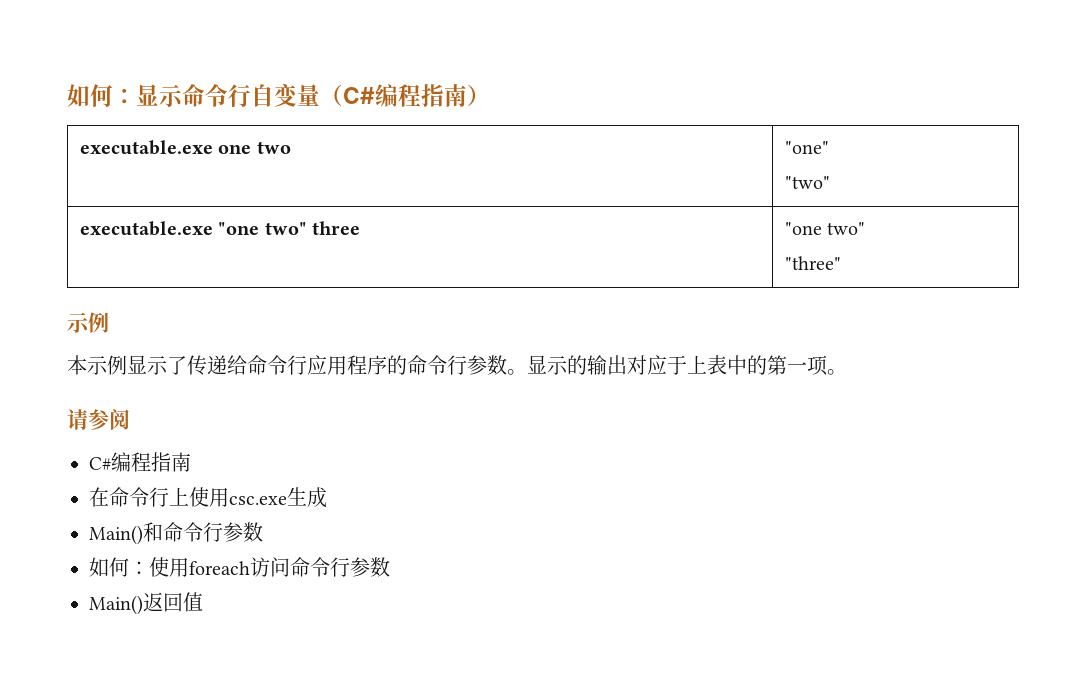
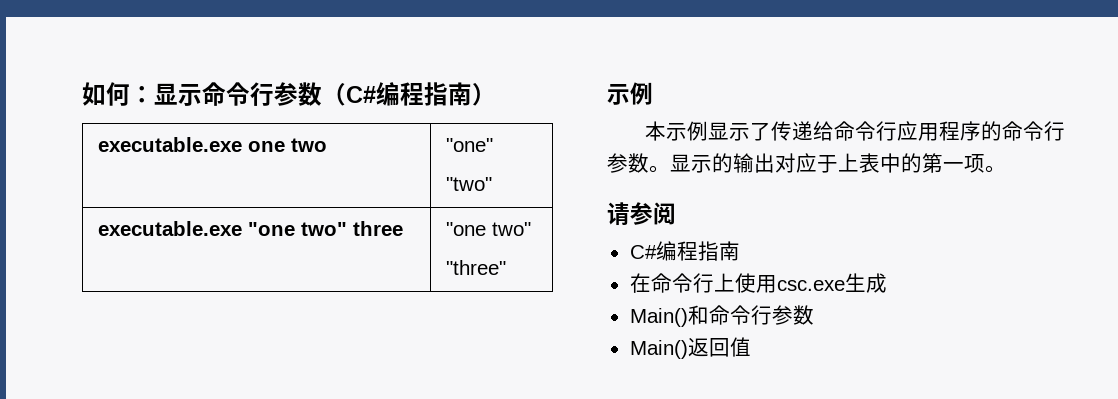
- 如何：显示命令行自变量（C#编程指南）
+ 如何：显示命令行参数（C#编程指南）
- 如何：使用foreach访问命令行参数

